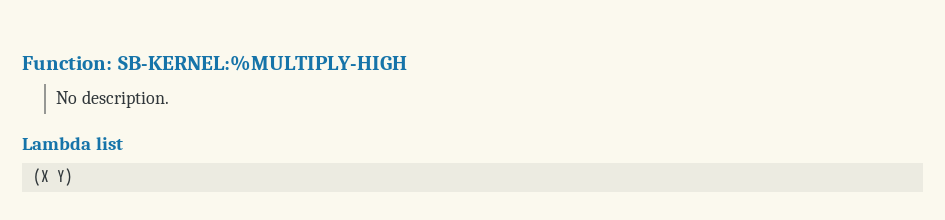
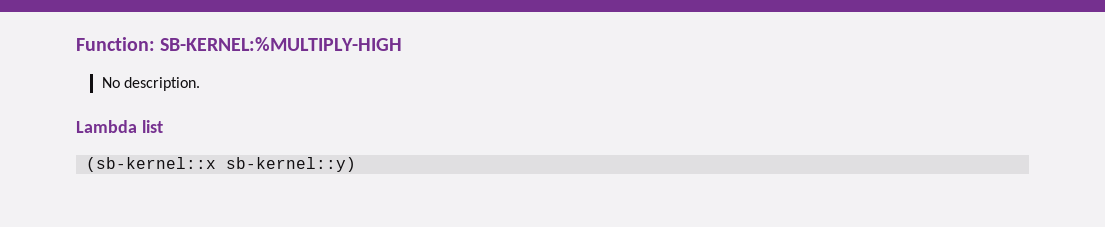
- (X Y)
+ (sb-kernel::x sb-kernel::y)

